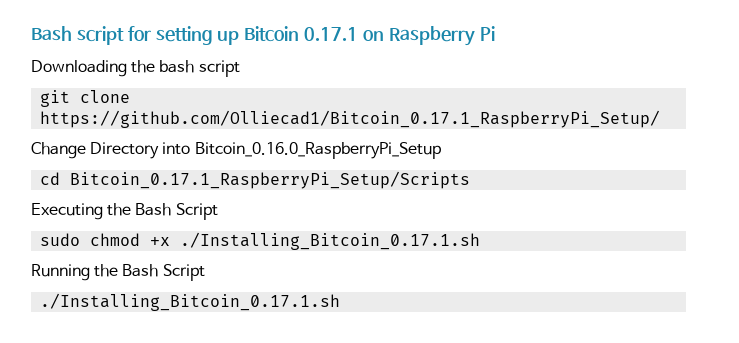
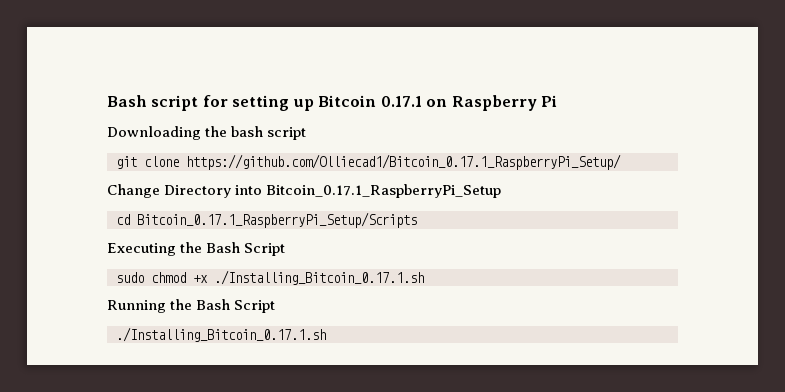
- Change Directory into Bitcoin_0.16.0_RaspberryPi_Setup
+ Change Directory into Bitcoin_0.17.1_RaspberryPi_Setup

